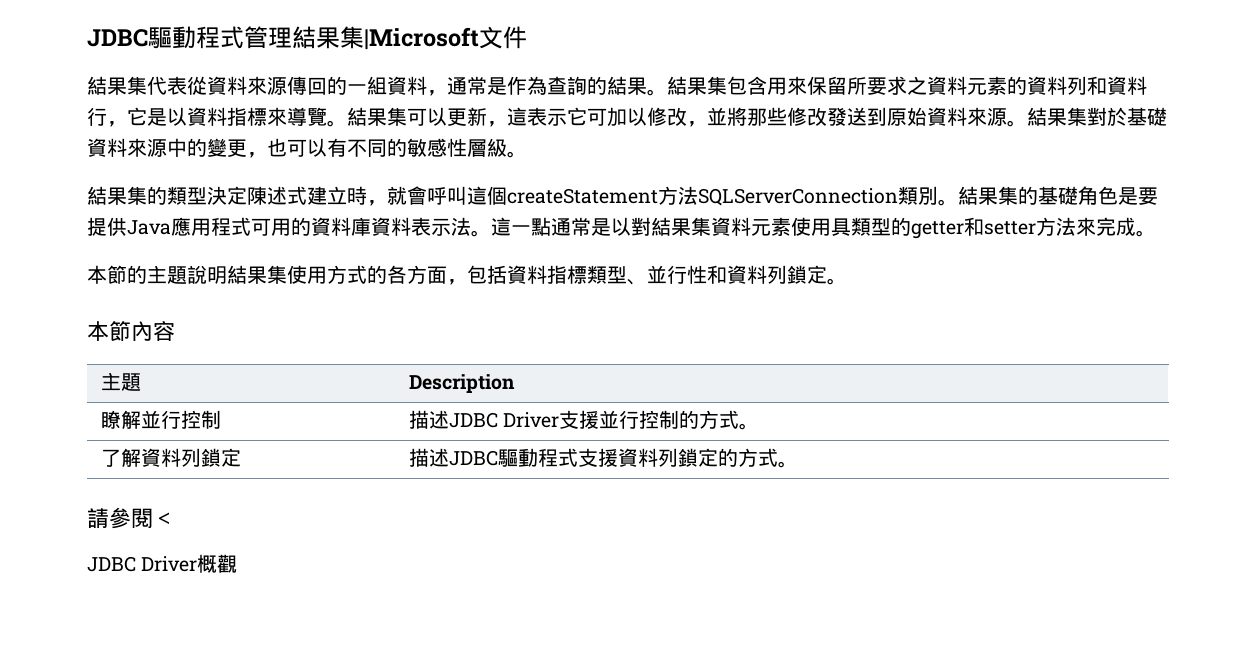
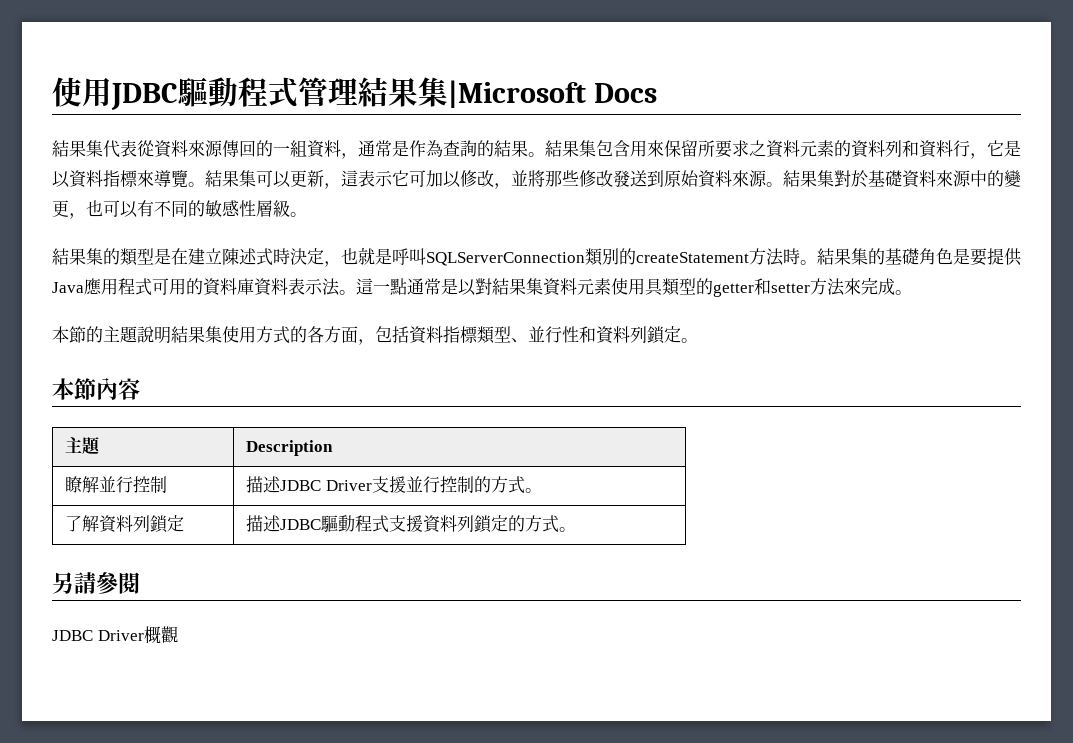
- JDBC驅動程式管理結果集|Microsoft文件
+ 使用JDBC驅動程式管理結果集|Microsoft Docs
- 結果集的類型決定陳述式建立時，就會呼叫這個createStatement方法SQLServerConnection類別。
+ 結果集的類型是在建立陳述式時決定，也就是呼叫SQLServerConnection類別的createStatement方法時。
- 請參閱＜
+ 另請參閱

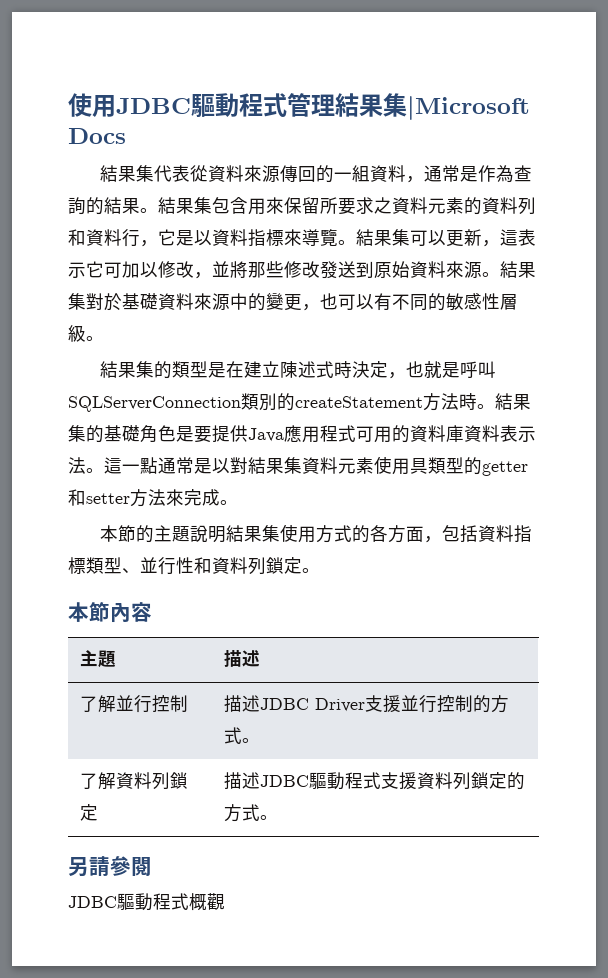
- 主題 | Description
- 瞭解並行控制 | 描述JDBC Driver支援並行控制的方式。
+ 主題 | 描述
+ 了解並行控制 | 描述JDBC Driver支援並行控制的方式。
- JDBC Driver概觀
+ JDBC驅動程式概觀

